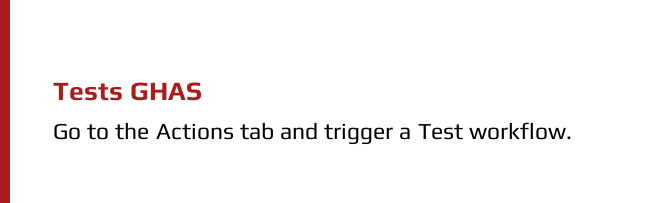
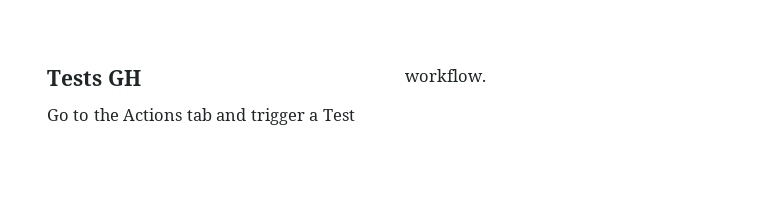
- Tests GHAS
+ Tests GH

